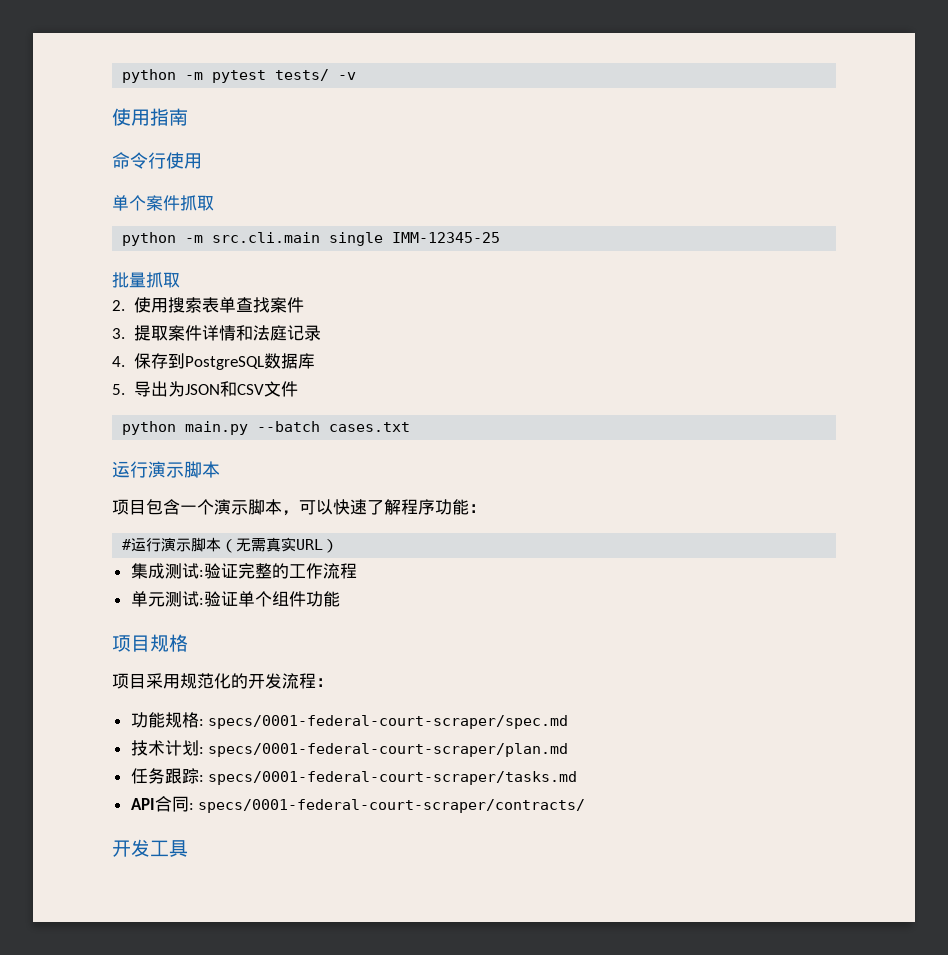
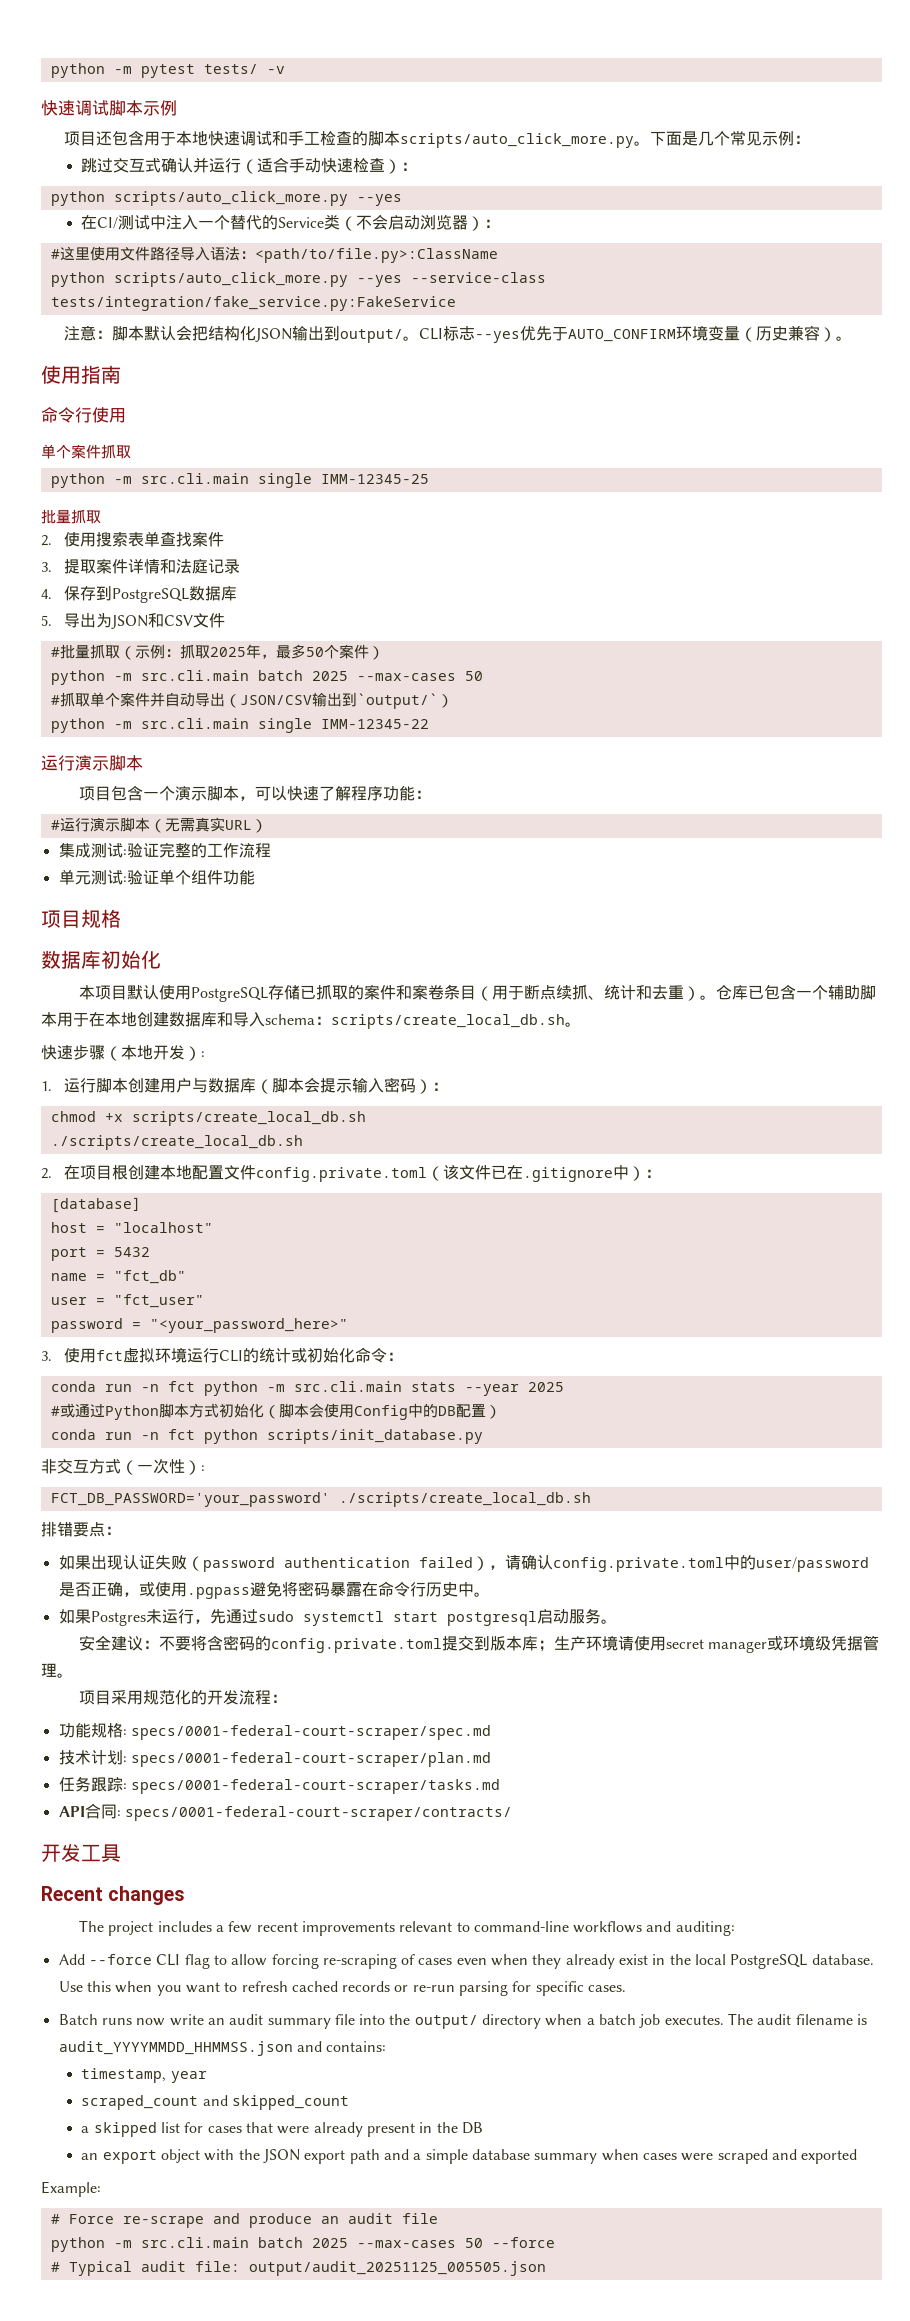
+ 快速调试脚本示例
+ 项目还包含用于本地快速调试和手工检查的脚本scripts/auto_click_more.py。下面是几个常见示例：
+ 跳过交互式确认并运行（适合手动快速检查）：
+ python scripts/auto_click_more.py --yes
+ 在CI/测试中注入一个替代的Service类（不会启动浏览器）：
+ #这里使用文件路径导入语法：<path/to/file.py>:ClassName
+ python scripts/auto_click_more.py --yes --service-class tests/integration/fake_service.py:FakeService
+ 注意：脚本默认会把结构化JSON输出到output/。CLI标志--yes优先于AUTO_CONFIRM环境变量（历史兼容）。
- python main.py --batch cases.txt
+ #批量抓取（示例：抓取2025年，最多50个案件）
+ python -m src.cli.main batch 2025 --max-cases 50
+ #抓取单个案件并自动导出（JSON/CSV输出到`output/`）
+ python -m src.cli.main single IMM-12345-22
+ 数据库初始化
+ 本项目默认使用PostgreSQL存储已抓取的案件和案卷条目（用于断点续抓、统计和去重）。仓库已包含一个辅助脚本用于在本地创建数据库和导入schema：scripts/create_local_db.sh。
+ 快速步骤（本地开发）:
+ 1.运行脚本创建用户与数据库（脚本会提示输入密码）：
+ chmod +x scripts/create_local_db.sh
+ ./scripts/create_local_db.sh
+ 2.在项目根创建本地配置文件config.private.toml（该文件已在.gitignore中）：
+ [database]
+ host = "localhost"
+ port = 5432
+ name = "fct_db"
+ user = "fct_user"
+ password = "<your_password_here>"
+ 3.使用fct虚拟环境运行CLI的统计或初始化命令：
+ conda run -n fct python -m src.cli.main stats --year 2025
+ #或通过Python脚本方式初始化（脚本会使用Config中的DB配置）
+ conda run -n fct python scripts/init_database.py
+ 非交互方式（一次性）:
+ FCT_DB_PASSWORD='your_password' ./scripts/create_local_db.sh
+ 排错要点：
+ 如果出现认证失败（password authentication failed），请确认config.private.toml中的user/password是否正确，或使用.pgpass避免将密码暴露在命令行历史中。
+ 如果Postgres未运行，先通过sudo systemctl start postgresql启动服务。
+ 安全建议：不要将含密码的config.private.toml提交到版本库；生产环境请使用secret manager或环境级凭据管理。
+ Recent changes
+ The project includes a few recent improvements relevant to command-line workflows and auditing:
+ Add --force CLI flag to allow forcing re-scraping of cases even when they already exist in the local PostgreSQL database. Use this when you want to refresh cached records or re-run parsing for specific cases.
+ Batch runs now write an audit summary file into the output/ directory when a batch job executes. The audit filename is audit_YYYYMMDD_HHMMSS.json and contains:
+ timestamp, year
+ scraped_count and skipped_count
+ a skipped list for cases that were already present in the DB
+ an export object with the JSON export path and a simple database summary when cases were scraped and exported
+ Example:
+ # Force re-scrape and produce an audit file
+ python -m src.cli.main batch 2025 --max-cases 50 --force
+ # Typical audit file: output/audit_20251125_005505.json

